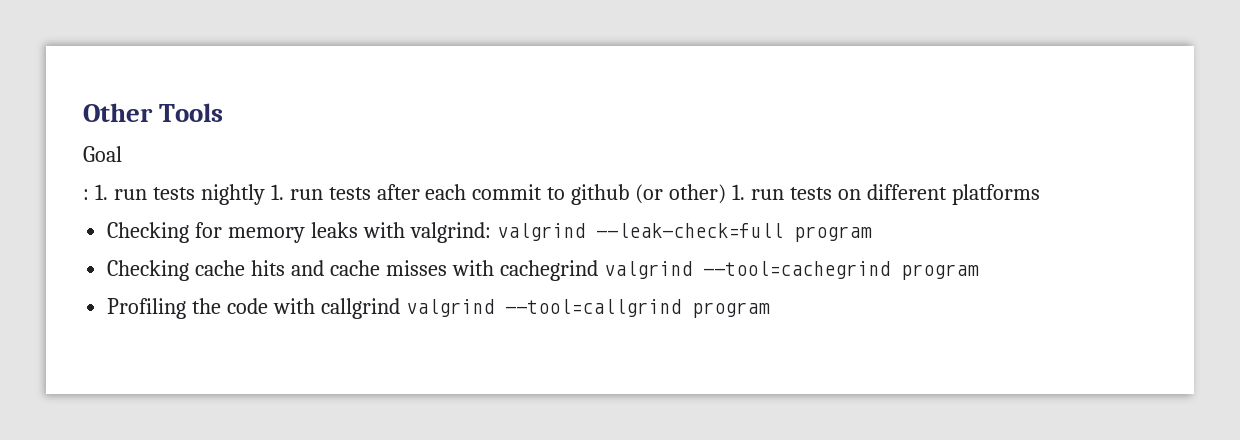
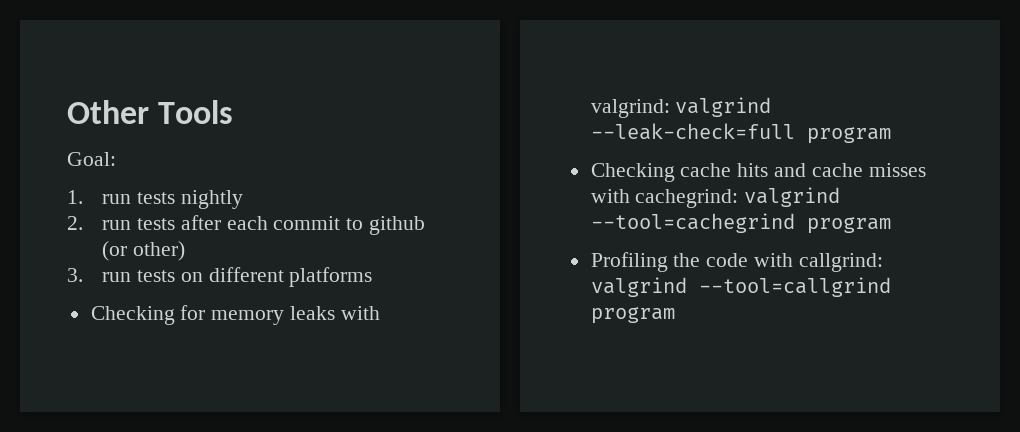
- Goal
- : 1. run tests nightly 1. run tests after each commit to github (or other) 1. run tests on different platforms
+ Goal:
+ 1. run tests nightly
+ 2. run tests after each commit to github (or other)
+ 3. run tests on different platforms
- Checking cache hits and cache misses with cachegrind valgrind --tool=cachegrind program
+ Checking cache hits and cache misses with cachegrind: valgrind --tool=cachegrind program
- Profiling the code with callgrind valgrind --tool=callgrind program
+ Profiling the code with callgrind: valgrind --tool=callgrind program

